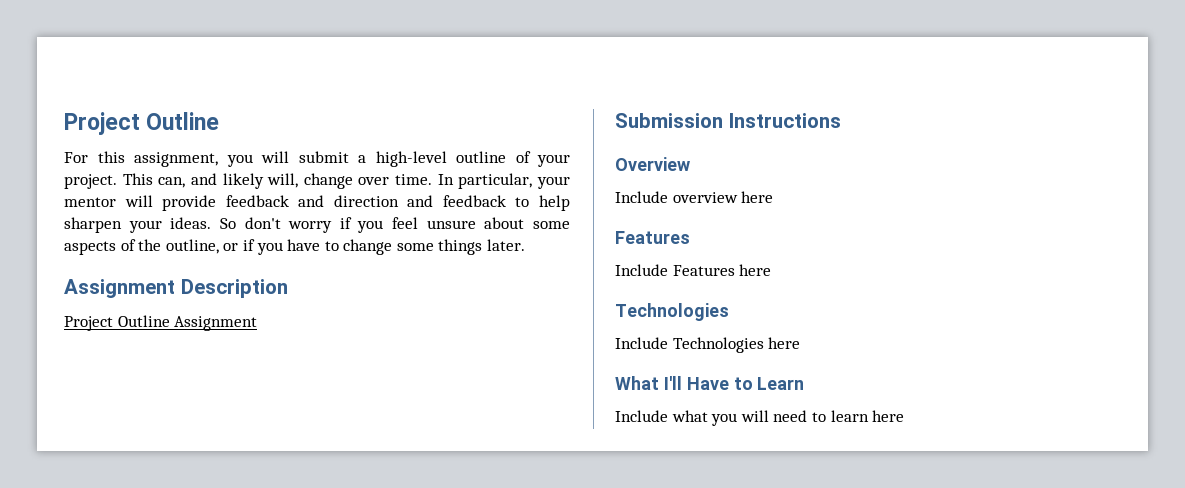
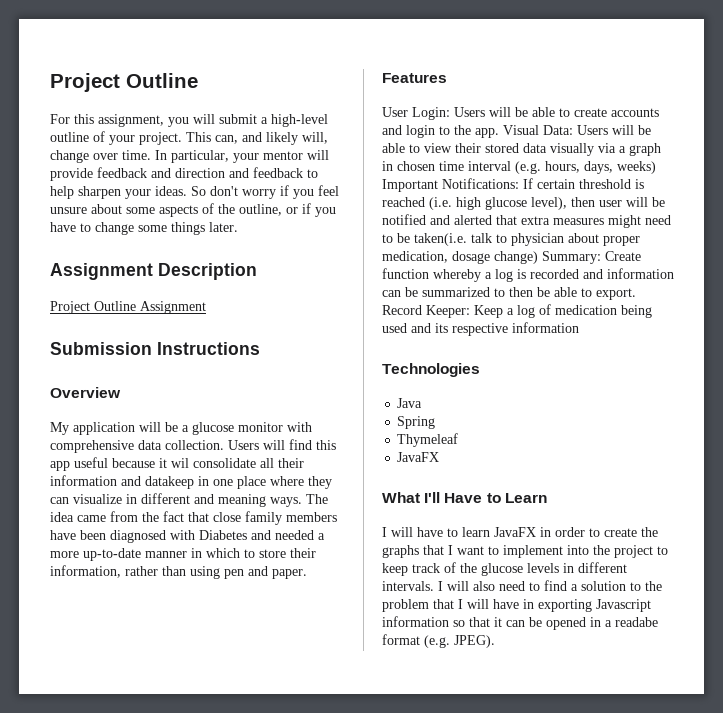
- Include overview here
+ My application will be a glucose monitor with comprehensive data collection. Users will find this app useful because it wil consolidate all their information and datakeep in one place where they can visualize in different and meaning ways. The idea came from the fact that close family members have been diagnosed with Diabetes and needed a more up-to-date manner in which to store their information, rather than using pen and paper.
  Features
- Include Features here
+ User Login: Users will be able to create accounts and login to the app. Visual Data: Users will be able to view their stored data visually via a graph in chosen time interval (e.g. hours, days, weeks) Important Notifications: If certain threshold is reached (i.e. high glucose level), then user will be notified and alerted that extra measures might need to be taken(i.e. talk to physician about proper medication, dosage change) Summary: Create function whereby a log is recorded and information can be summarized to then be able to export. Record Keeper: Keep a log of medication being used and its respective information
  Technologies
- Include Technologies here
+ Java
+ Spring
+ Thymeleaf
+ JavaFX
- Include what you will need to learn here
+ I will have to learn JavaFX in order to create the graphs that I want to implement into the project to keep track of the glucose levels in different intervals. I will also need to find a solution to the problem that I will have in exporting Javascript information so that it can be opened in a readabe format (e.g. JPEG).

